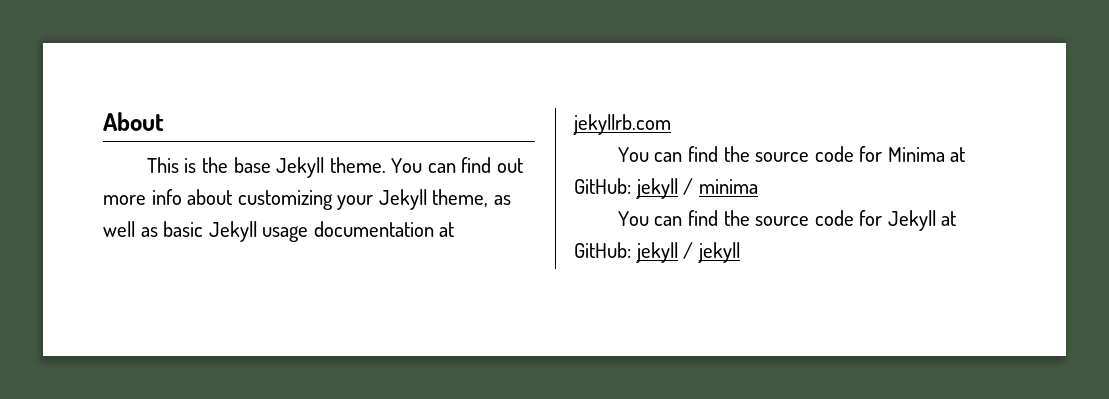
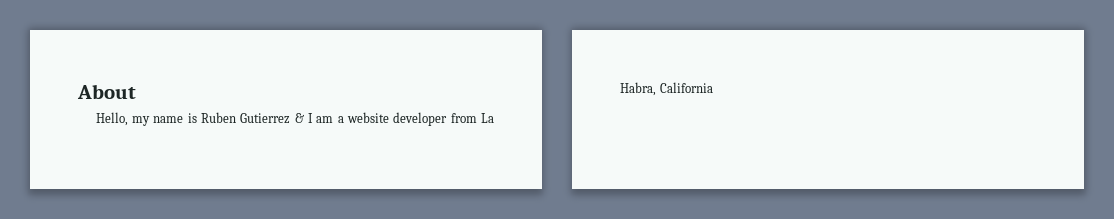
- This is the base Jekyll theme. You can find out more info about customizing your Jekyll theme, as well as basic Jekyll usage documentation at jekyllrb.com
- You can find the source code for Minima at GitHub: jekyll / minima
- You can find the source code for Jekyll at GitHub: jekyll / jekyll
+ Hello, my name is Ruben Gutierrez & I am a website developer from La Habra, California

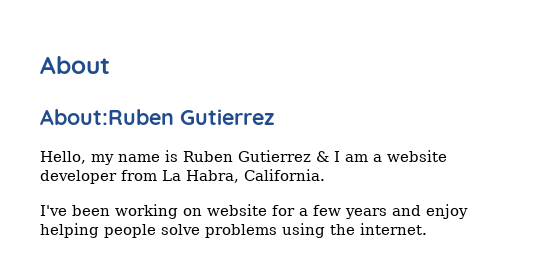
+ About:Ruben Gutierrez
- Hello, my name is Ruben Gutierrez & I am a website developer from La Habra, California
+ Hello, my name is Ruben Gutierrez & I am a website developer from La Habra, California.
+ I've been working on website for a few years and enjoy helping people solve problems using the internet.

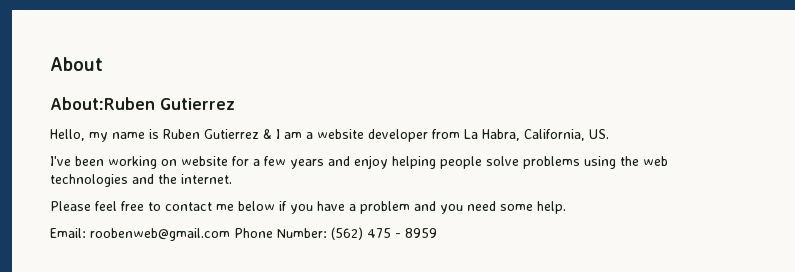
- Hello, my name is Ruben Gutierrez & I am a website developer from La Habra, California.
+ Hello, my name is Ruben Gutierrez & I am a website developer from La Habra, California, US.
- I've been working on website for a few years and enjoy helping people solve problems using the internet.
+ I've been working on website for a few years and enjoy helping people solve problems using the web technologies and the internet.
+ Please feel free to contact me below if you have a problem and you need some help.
+ Email: roobenweb@gmail.com Phone Number: (562) 475 - 8959

